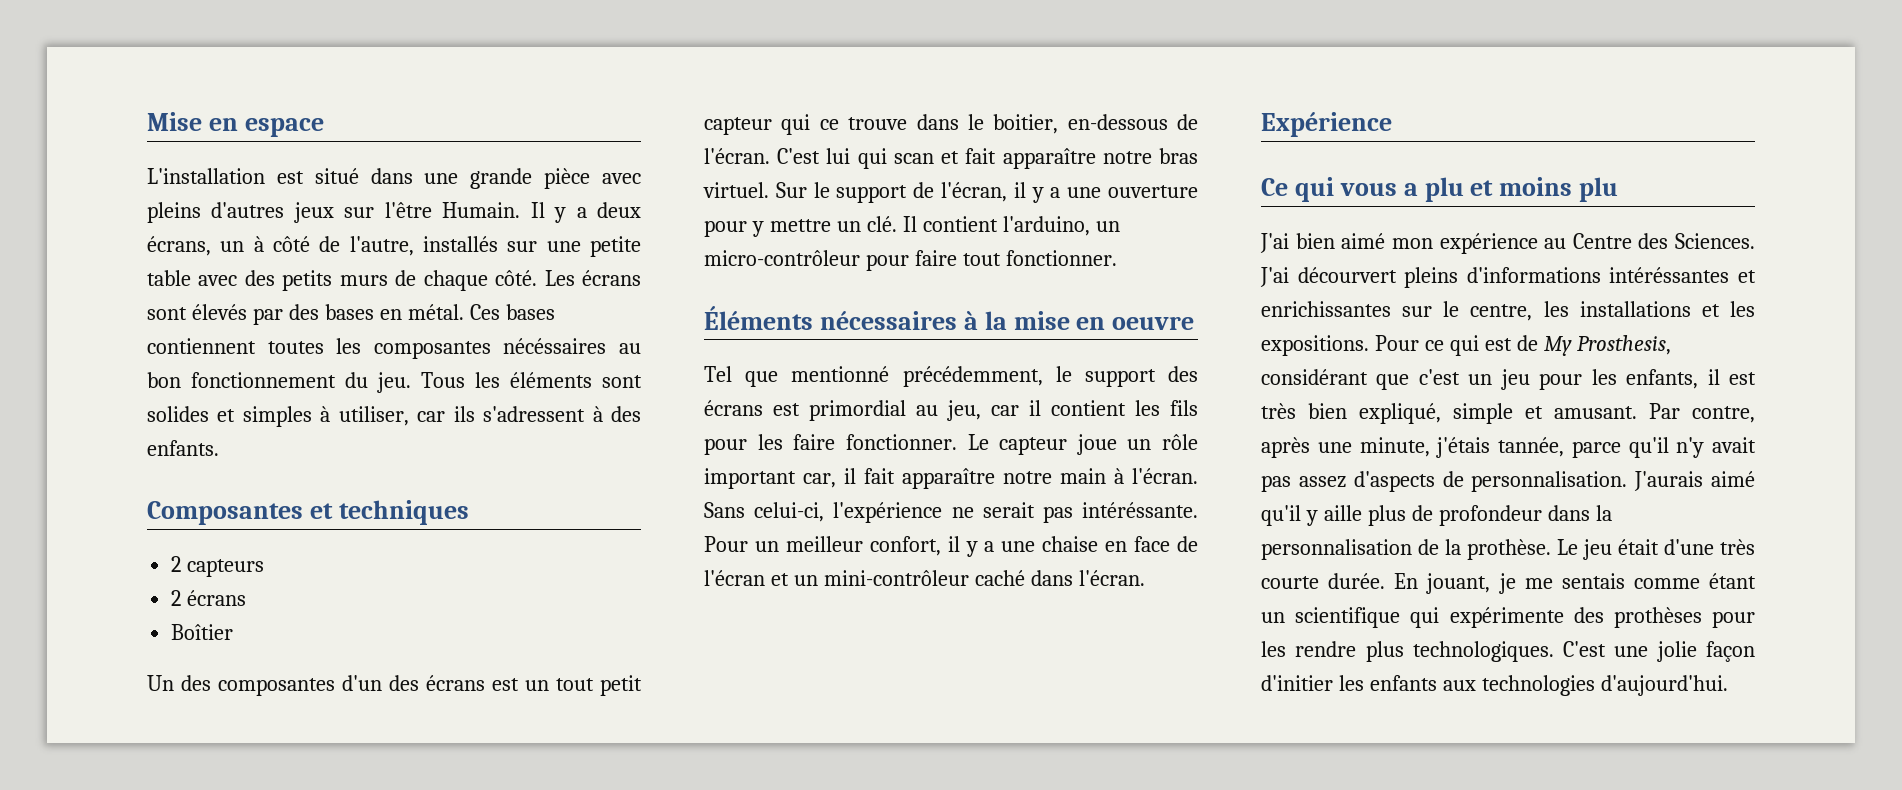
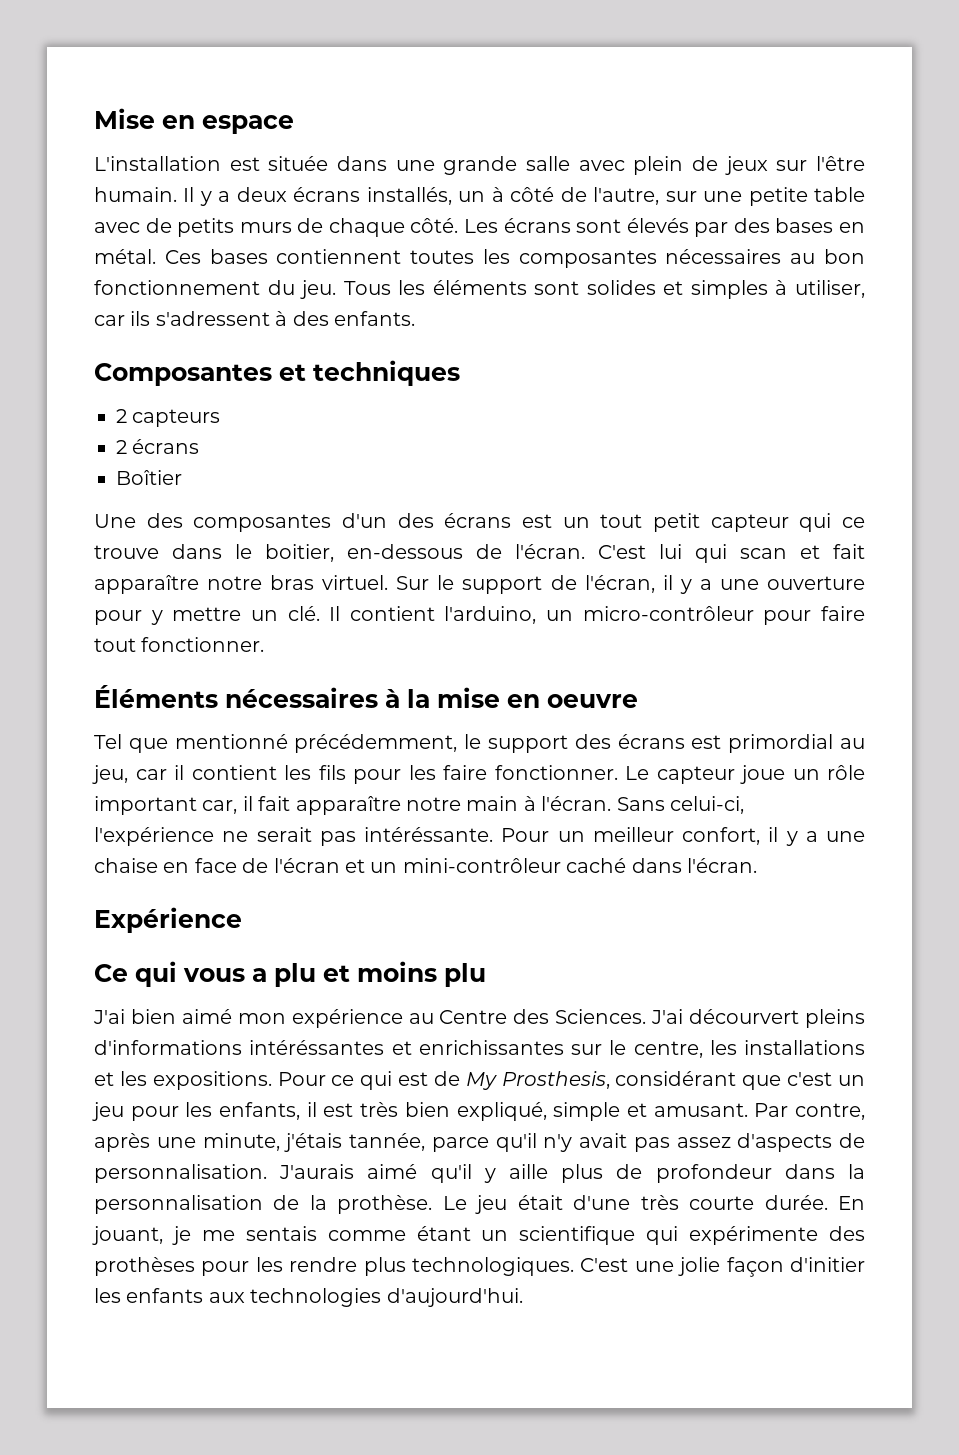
- L'installation est situé dans une grande pièce avec pleins d'autres jeux sur l'être Humain.
+ L'installation est située dans une grande salle avec plein de jeux sur l'être humain.
- Il y a deux écrans, un à côté de l'autre, installés sur une petite table avec des petits murs de chaque côté.
+ Il y a deux écrans installés, un à côté de l'autre, sur une petite table avec de petits murs de chaque côté.
- Ces bases contiennent toutes les composantes nécéssaires au bon fonctionnement du jeu.
+ Ces bases contiennent toutes les composantes nécessaires au bon fonctionnement du jeu.
- Un des composantes d'un des écrans est un tout petit capteur qui ce trouve dans le boitier, en-dessous de l'écran.
+ Une des composantes d'un des écrans est un tout petit capteur qui ce trouve dans le boitier, en-dessous de l'écran.

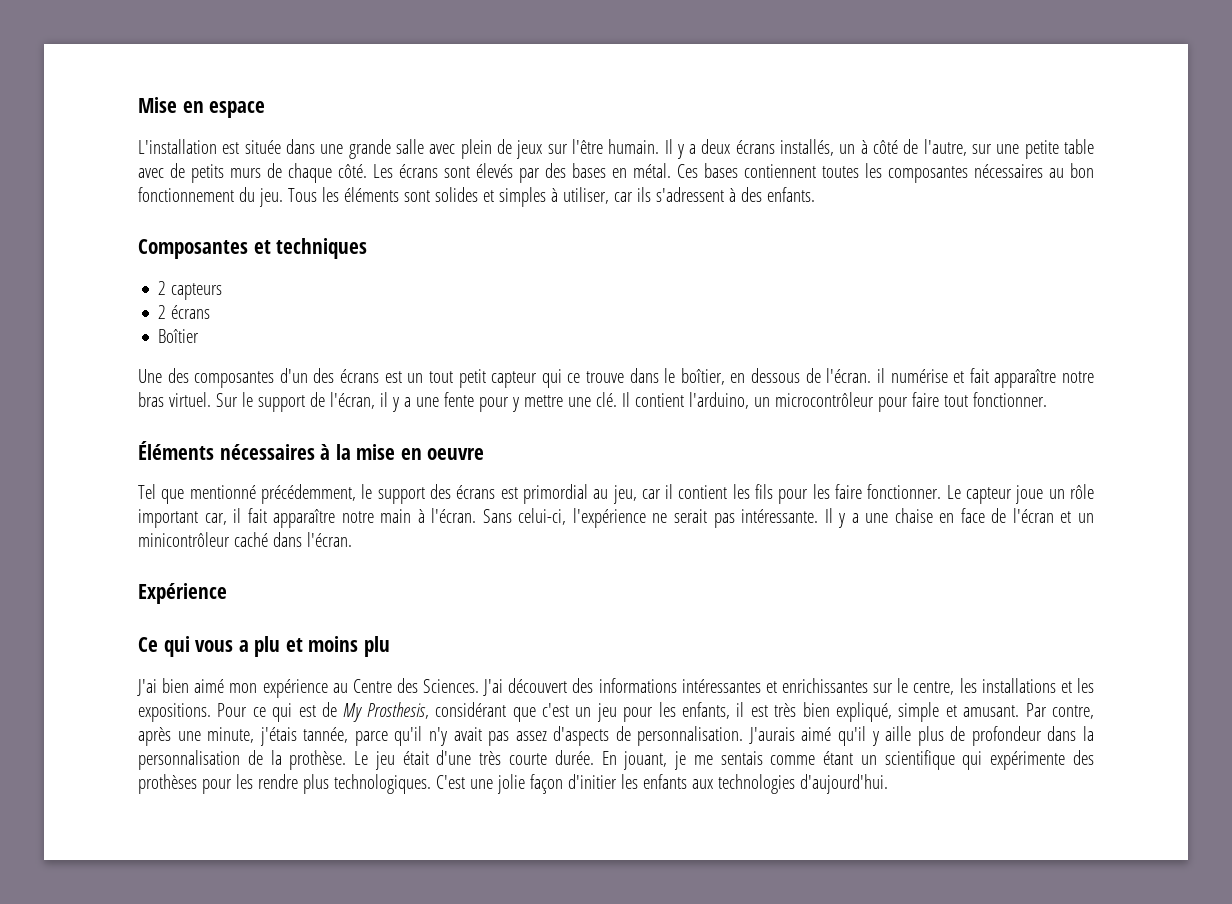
- Une des composantes d'un des écrans est un tout petit capteur qui ce trouve dans le boitier, en-dessous de l'écran. C'est lui qui scan et fait apparaître notre bras virtuel.
+ Une des composantes d'un des écrans est un tout petit capteur qui ce trouve dans le boîtier, en dessous de l'écran. il numérise et fait apparaître notre bras virtuel.
- Sur le support de l'écran, il y a une ouverture pour y mettre un clé.
+ Sur le support de l'écran, il y a une fente pour y mettre une clé.
- Il contient l'arduino, un micro-contrôleur pour faire tout fonctionner.
+ Il contient l'arduino, un microcontrôleur pour faire tout fonctionner.
- Sans celui-ci, l'expérience ne serait pas intéréssante. Pour un meilleur confort, il y a une chaise en face de l'écran et un mini-contrôleur caché dans l'écran.
+ Sans celui-ci, l'expérience ne serait pas intéressante. Il y a une chaise en face de l'écran et un minicontrôleur caché dans l'écran.
- J'ai décourvert pleins d'informations intéréssantes et enrichissantes sur le centre, les installations et les expositions.
+ J'ai découvert des informations intéressantes et enrichissantes sur le centre, les installations et les expositions.

